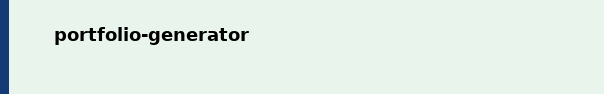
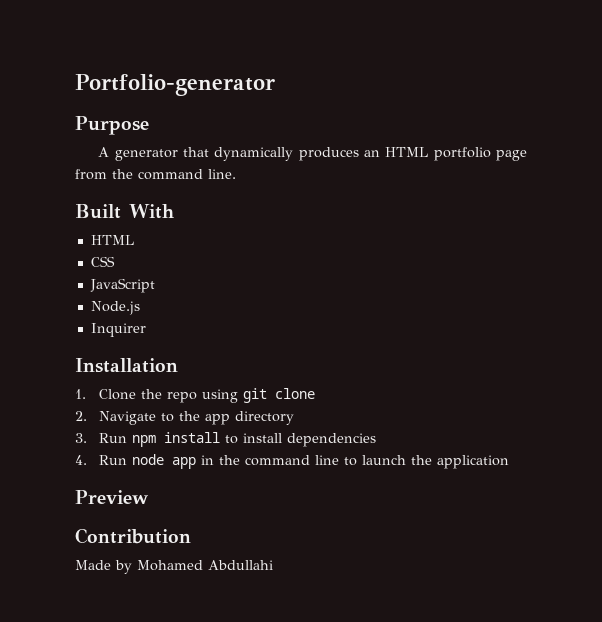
- portfolio-generator
+ Portfolio-generator
+ Purpose
+ A generator that dynamically produces an HTML portfolio page from the command line.
+ Built With
+ HTML
+ CSS
+ JavaScript
+ Node.js
+ Inquirer
+ Installation
+ 1. Clone the repo using git clone
+ 2. Navigate to the app directory
+ 3. Run npm install to install dependencies
+ 4. Run node app in the command line to launch the application
+ Preview
+ Contribution
+ Made by Mohamed Abdullahi

